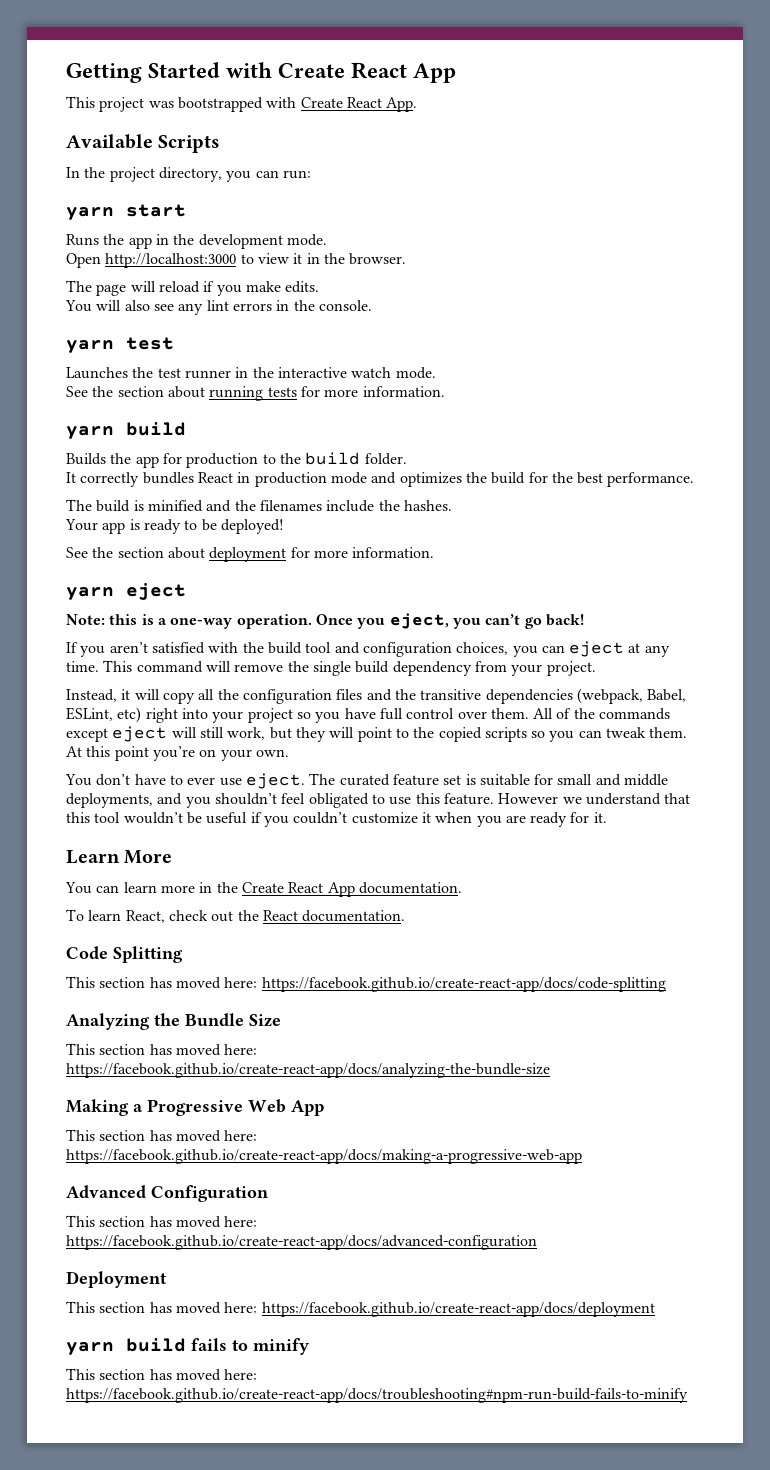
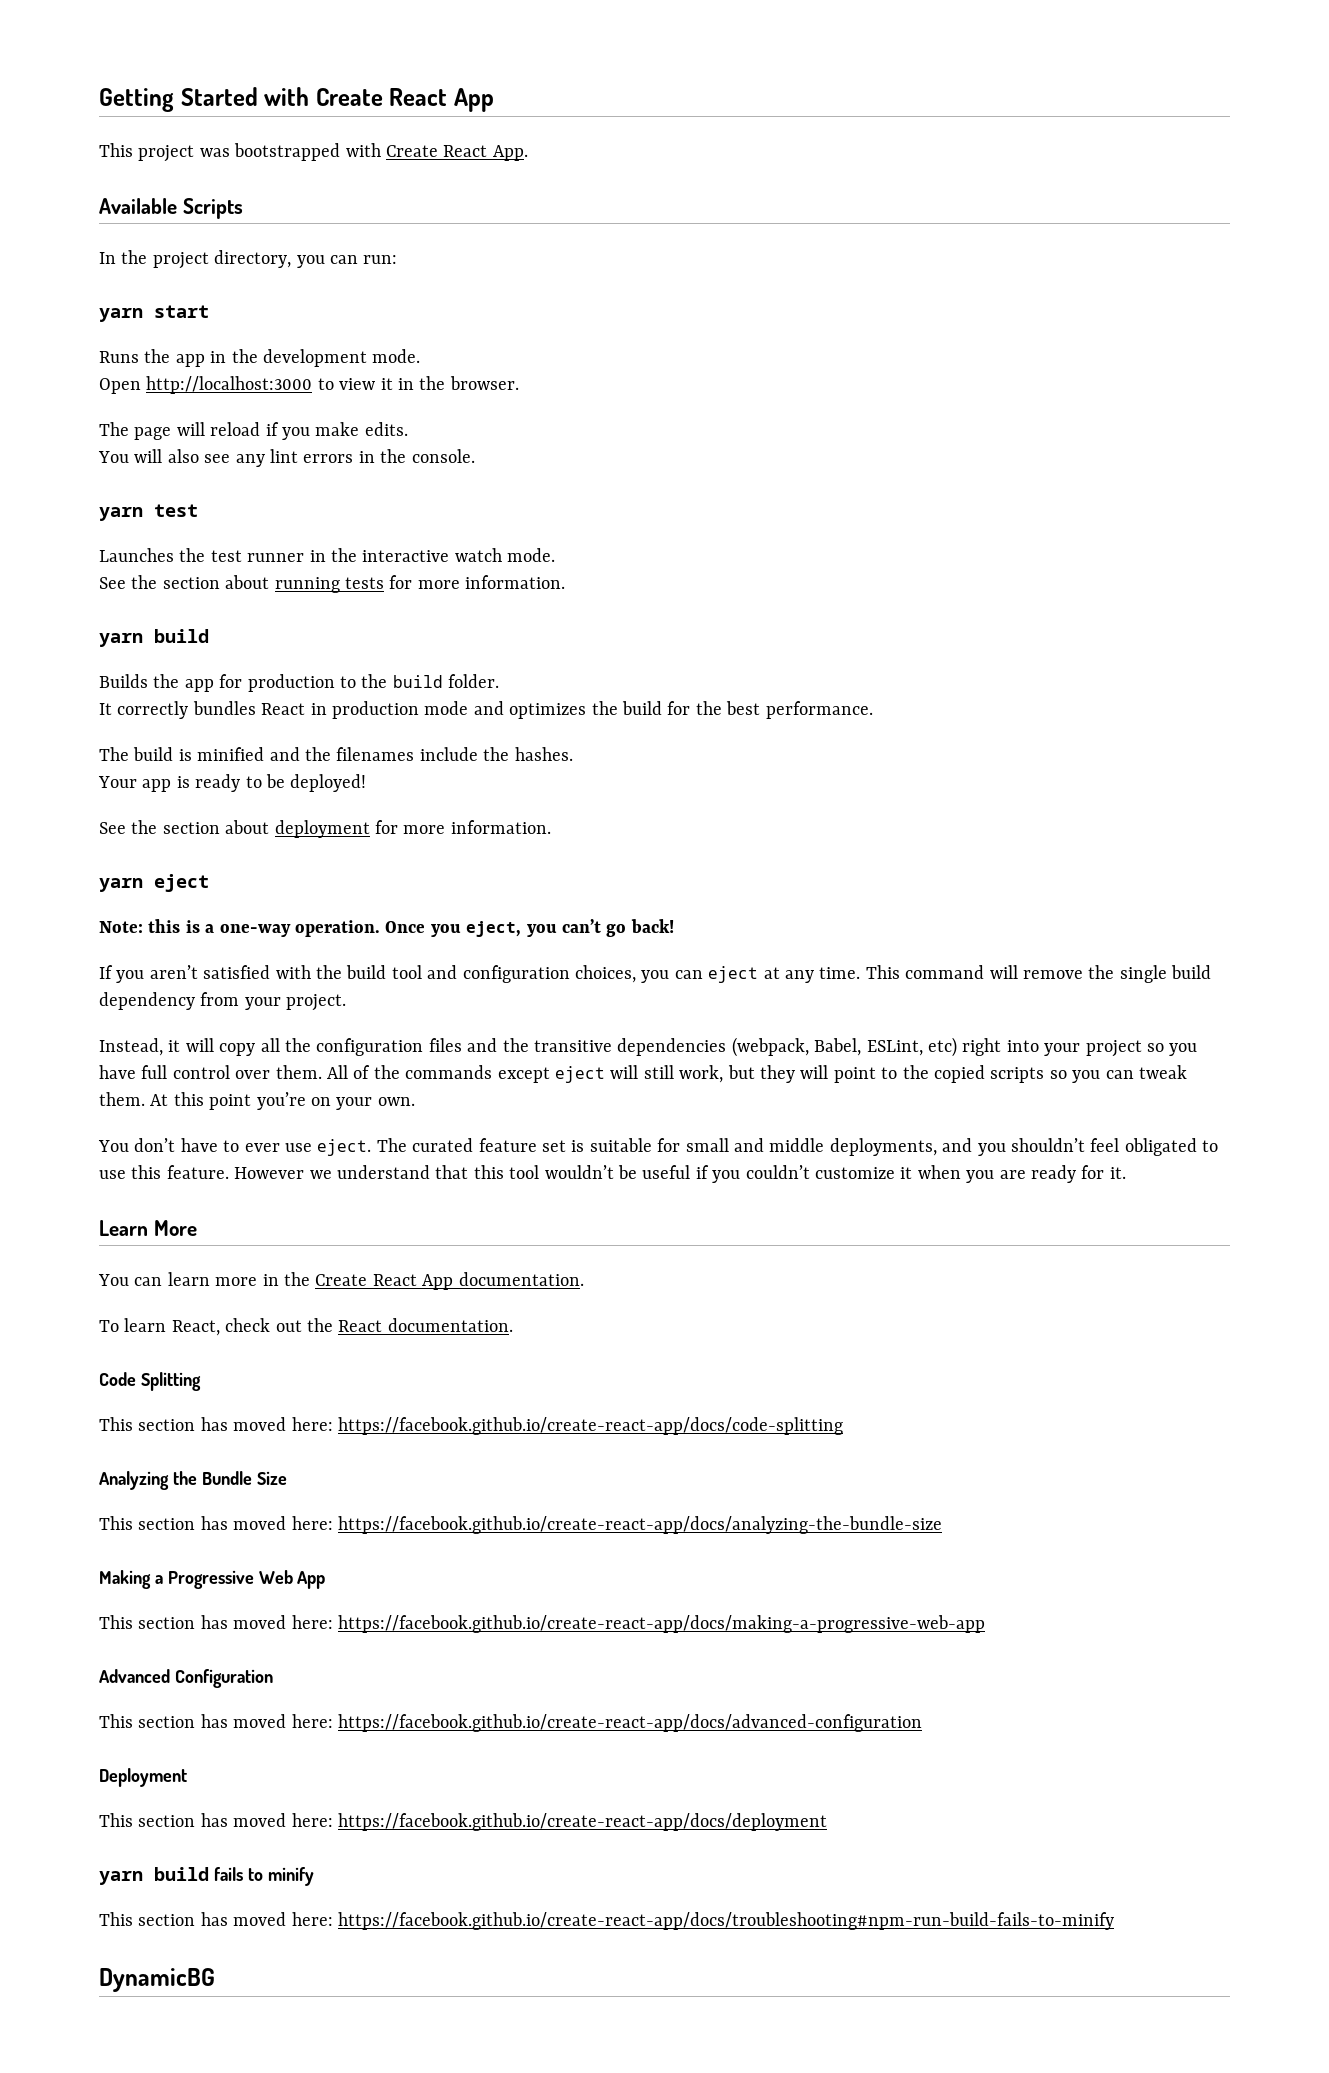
+ DynamicBG

